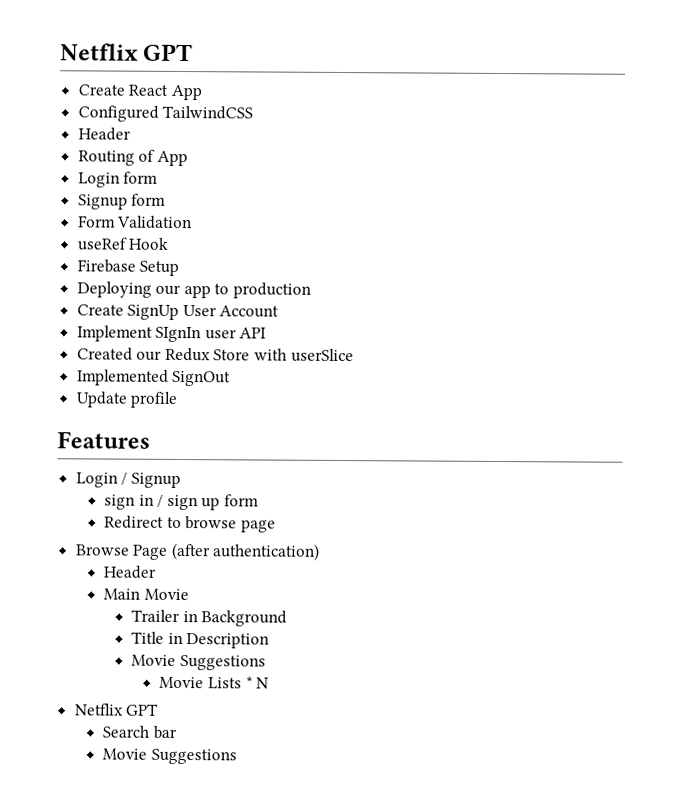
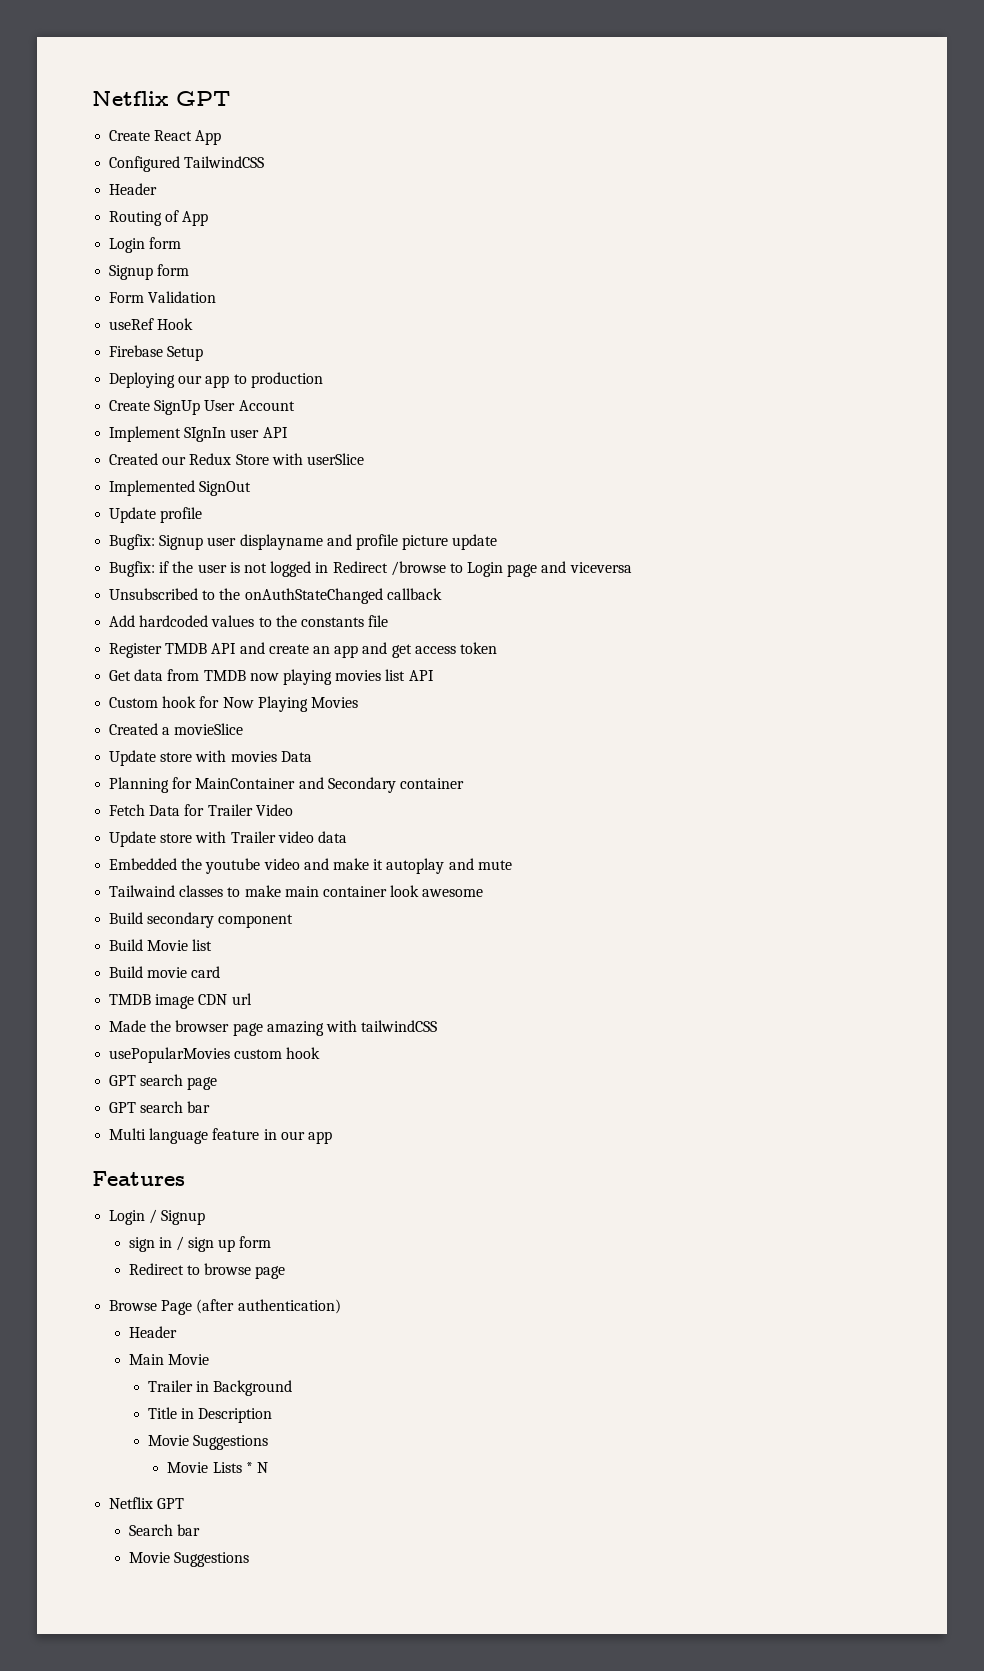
+ Bugfix: Signup user displayname and profile picture update
+ Bugfix: if the user is not logged in Redirect /browse to Login page and viceversa
+ Unsubscribed to the onAuthStateChanged callback
+ Add hardcoded values to the constants file
+ Register TMDB API and create an app and get access token
+ Get data from TMDB now playing movies list API
+ Custom hook for Now Playing Movies
+ Created a movieSlice
+ Update store with movies Data
+ Planning for MainContainer and Secondary container
+ Fetch Data for Trailer Video
+ Update store with Trailer video data
+ Embedded the youtube video and make it autoplay and mute
+ Tailwaind classes to make main container look awesome
+ Build secondary component
+ Build Movie list
+ Build movie card
+ TMDB image CDN url
+ Made the browser page amazing with tailwindCSS
+ usePopularMovies custom hook
+ GPT search page
+ GPT search bar
+ Multi language feature in our app

